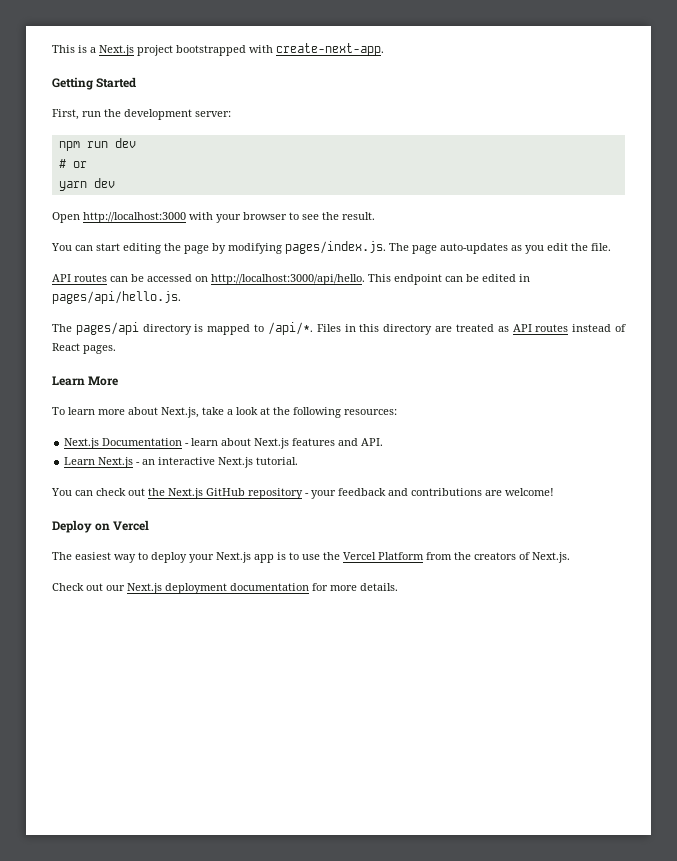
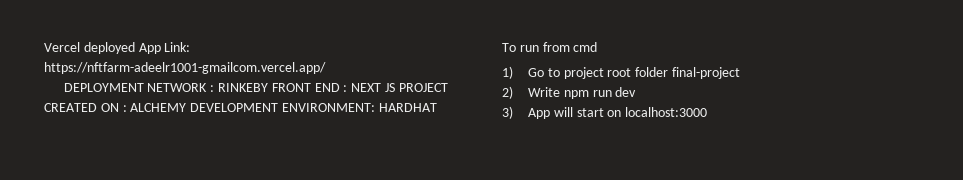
- This is a Next.js project bootstrapped with create-next-app.
- Getting Started
- First, run the development server:
- npm run dev
- # or
- yarn dev
- Open http://localhost:3000 with your browser to see the result.
- You can start editing the page by modifying pages/index.js. The page auto-updates as you edit the file.
- API routes can be accessed on http://localhost:3000/api/hello. This endpoint can be edited in pages/api/hello.js.
- The pages/api directory is mapped to /api/*. Files in this directory are treated as API routes instead of React pages.
- Learn More
- To learn more about Next.js, take a look at the following resources:
- Next.js Documentation - learn about Next.js features and API.
- Learn Next.js - an interactive Next.js tutorial.
- You can check out the Next.js GitHub repository - your feedback and contributions are welcome!
- Deploy on Vercel
- The easiest way to deploy your Next.js app is to use the Vercel Platform from the creators of Next.js.
- Check out our Next.js deployment documentation for more details.
+ Vercel deployed App Link: https://nftfarm-adeelr1001-gmailcom.vercel.app/
+ DEPLOYMENT NETWORK : RINKEBY FRONT END : NEXT JS PROJECT CREATED ON : ALCHEMY DEVELOPMENT ENVIRONMENT: HARDHAT
+ To run from cmd
+ 1) Go to project root folder final-project
+ 2) Write npm run dev
+ 3) App will start on localhost:3000

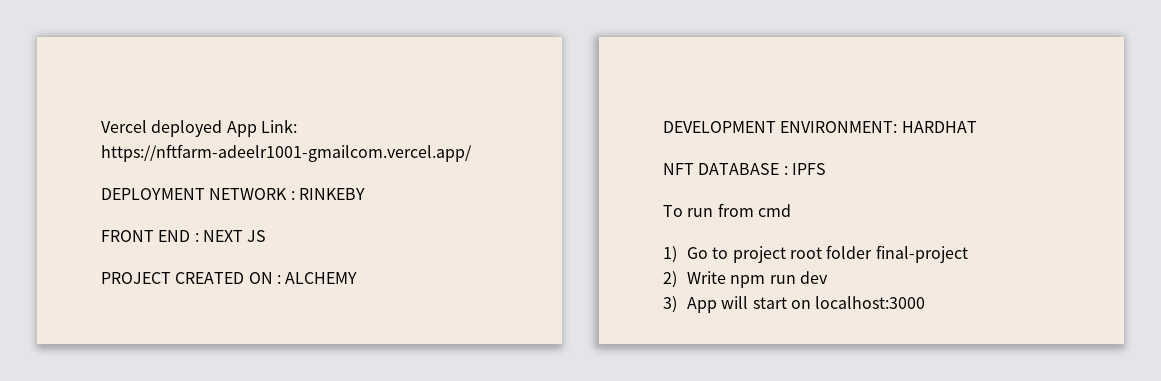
- DEPLOYMENT NETWORK : RINKEBY FRONT END : NEXT JS PROJECT CREATED ON : ALCHEMY DEVELOPMENT ENVIRONMENT: HARDHAT
+ DEPLOYMENT NETWORK : RINKEBY
+ FRONT END : NEXT JS
+ PROJECT CREATED ON : ALCHEMY
+ DEVELOPMENT ENVIRONMENT: HARDHAT
+ NFT DATABASE : IPFS

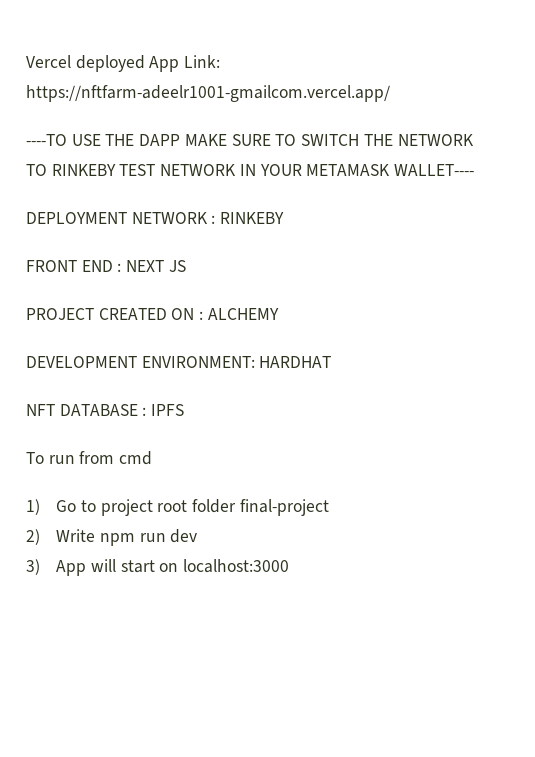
+ ----TO USE THE DAPP MAKE SURE TO SWITCH THE NETWORK TO RINKEBY TEST NETWORK IN YOUR METAMASK WALLET----

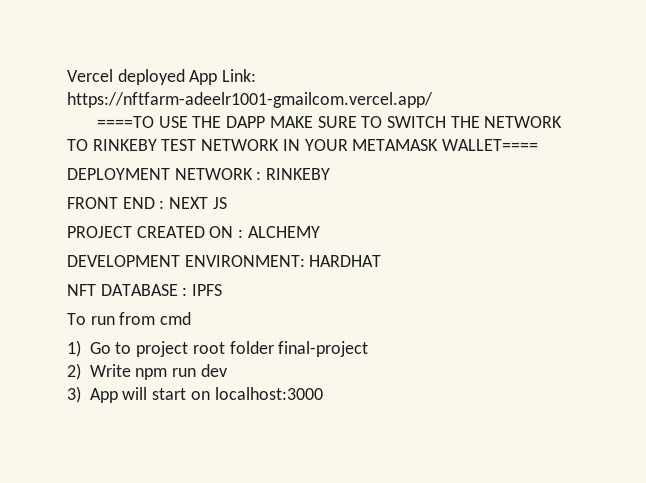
- ----TO USE THE DAPP MAKE SURE TO SWITCH THE NETWORK TO RINKEBY TEST NETWORK IN YOUR METAMASK WALLET----
+ ====TO USE THE DAPP MAKE SURE TO SWITCH THE NETWORK TO RINKEBY TEST NETWORK IN YOUR METAMASK WALLET====

